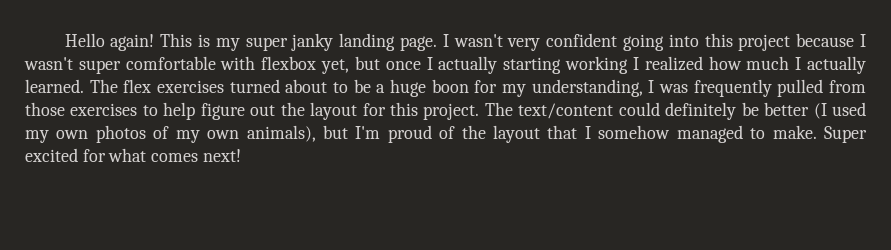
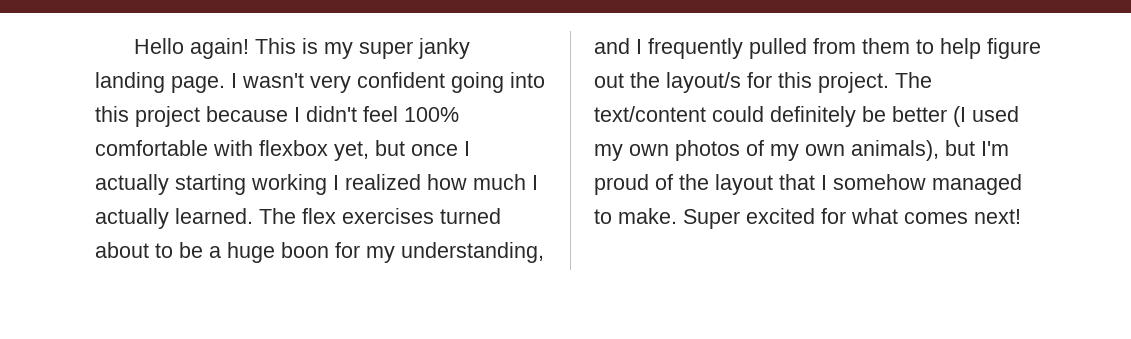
- I wasn't very confident going into this project because I wasn't super comfortable with flexbox yet, but once I actually starting working I realized how much I actually learned.
+ I wasn't very confident going into this project because I didn't feel 100% comfortable with flexbox yet, but once I actually starting working I realized how much I actually learned.
- The flex exercises turned about to be a huge boon for my understanding, I was frequently pulled from those exercises to help figure out the layout for this project.
+ The flex exercises turned about to be a huge boon for my understanding, and I frequently pulled from them to help figure out the layout/s for this project.

